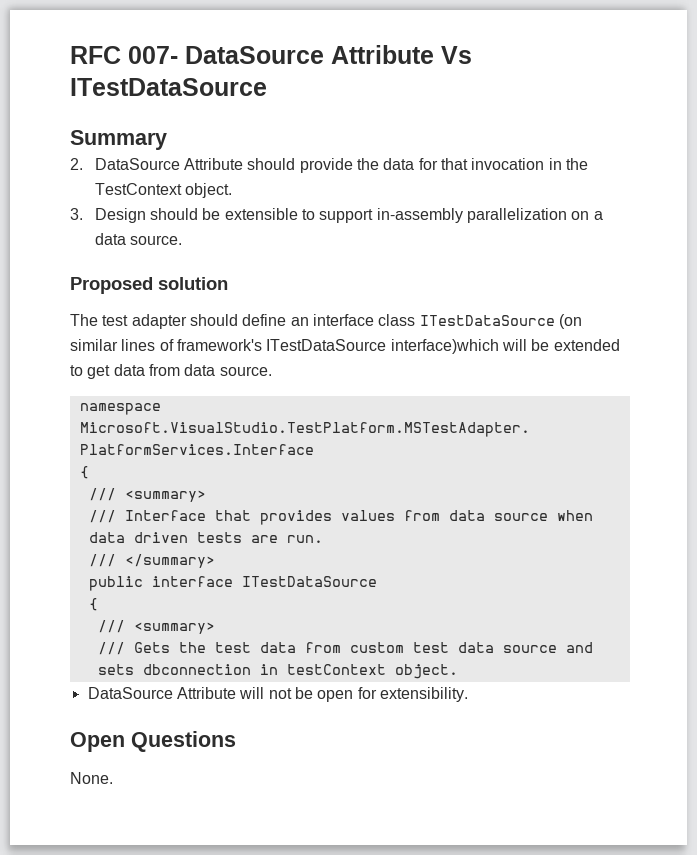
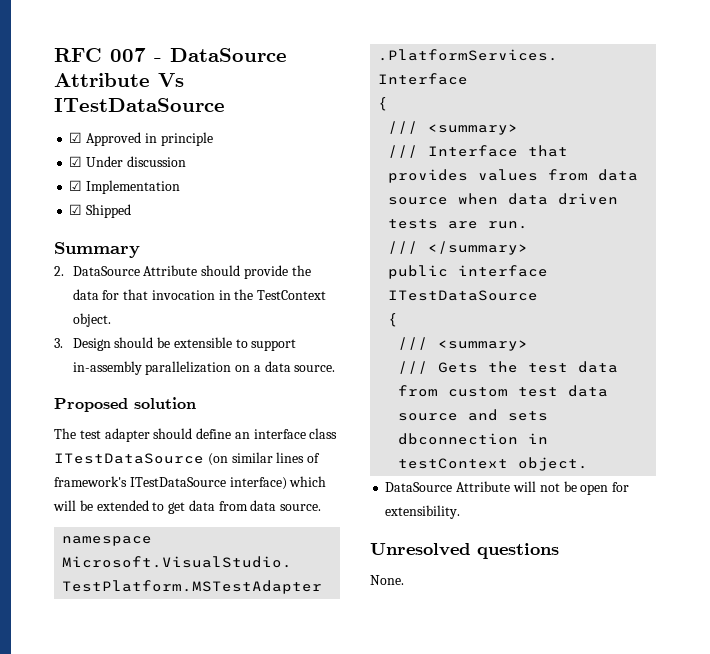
- RFC 007- DataSource Attribute Vs ITestDataSource
+ RFC 007 - DataSource Attribute Vs ITestDataSource
+ ☑ Approved in principle
+ ☑ Under discussion
+ ☑ Implementation
+ ☑ Shipped
- The test adapter should define an interface class ITestDataSource (on similar lines of framework's ITestDataSource interface)which will be extended to get data from data source.
+ The test adapter should define an interface class ITestDataSource (on similar lines of framework's ITestDataSource interface) which will be extended to get data from data source.
- Open Questions
+ Unresolved questions

